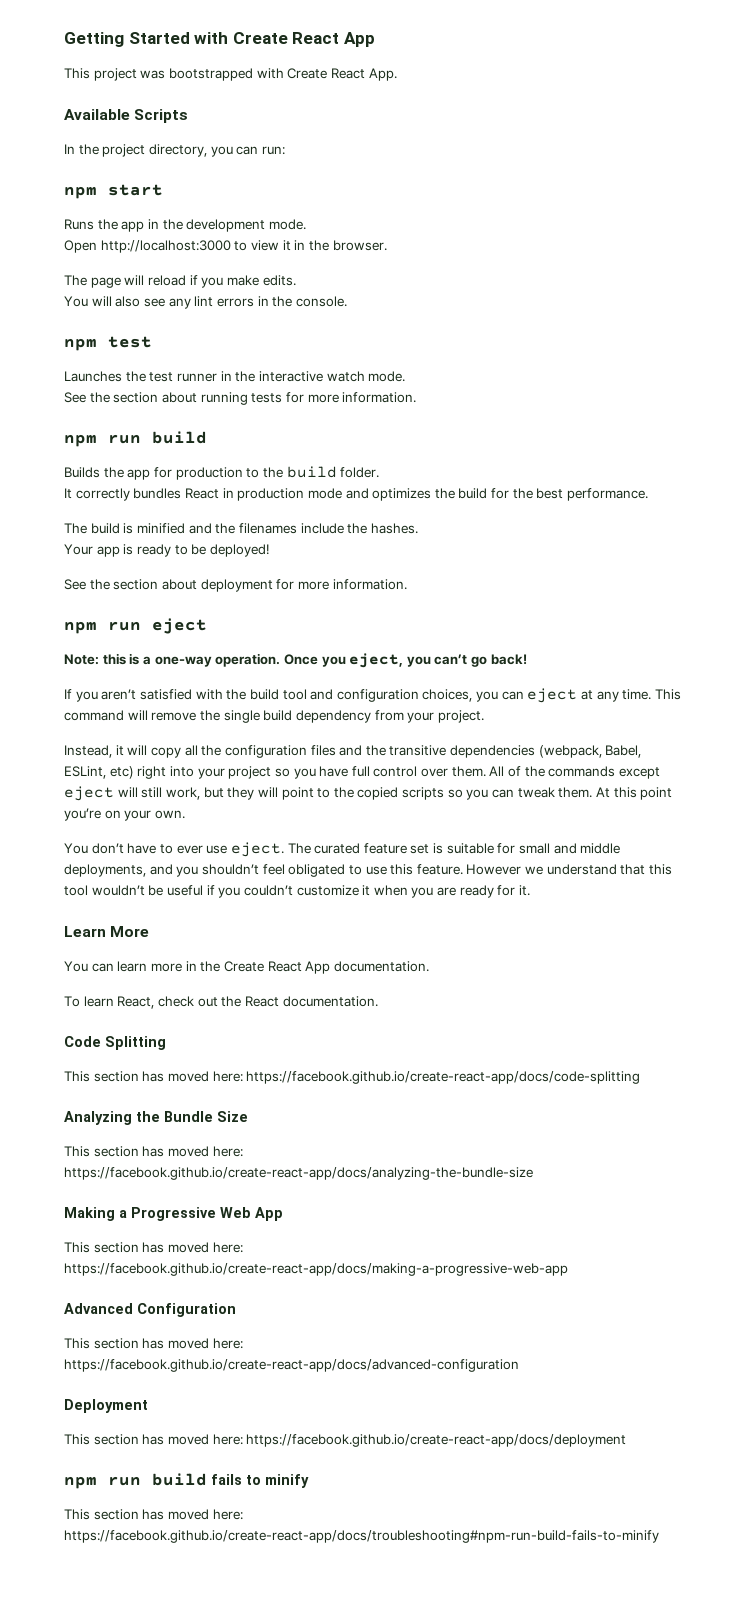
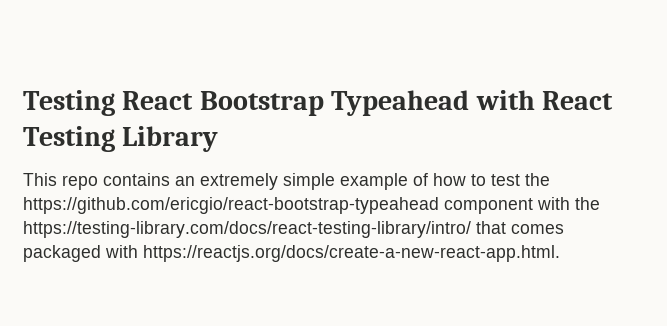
- Getting Started with Create React App
- This project was bootstrapped with Create React App.
- Available Scripts
- In the project directory, you can run:
- npm start
- Runs the app in the development mode.
- Open http://localhost:3000 to view it in the browser.
- The page will reload if you make edits.
- You will also see any lint errors in the console.
- npm test
- Launches the test runner in the interactive watch mode.
- See the section about running tests for more information.
- npm run build
- Builds the app for production to the build folder.
- It correctly bundles React in production mode and optimizes the build for the best performance.
- The build is minified and the filenames include the hashes.
- Your app is ready to be deployed!
- See the section about deployment for more information.
- npm run eject
- Note: this is a one-way operation. Once you eject, you can’t go back!
- If you aren’t satisfied with the build tool and configuration choices, you can eject at any time. This command will remove the single build dependency from your project.
- Instead, it will copy all the configuration files and the transitive dependencies (webpack, Babel, ESLint, etc) right into your project so you have full control over them. All of the commands except eject will still work, but they will point to the copied scripts so you can tweak them. At this point you’re on your own.
- You don’t have to ever use eject. The curated feature set is suitable for small and middle deployments, and you shouldn’t feel obligated to use this feature. However we understand that this tool wouldn’t be useful if you couldn’t customize it when you are ready for it.
- Learn More
- You can learn more in the Create React App documentation.
- To learn React, check out the React documentation.
- Code Splitting
- This section has moved here: https://facebook.github.io/create-react-app/docs/code-splitting
- Analyzing the Bundle Size
- This section has moved here: https://facebook.github.io/create-react-app/docs/analyzing-the-bundle-size
- Making a Progressive Web App
- This section has moved here: https://facebook.github.io/create-react-app/docs/making-a-progressive-web-app
- Advanced Configuration
- This section has moved here: https://facebook.github.io/create-react-app/docs/advanced-configuration
- Deployment
- This section has moved here: https://facebook.github.io/create-react-app/docs/deployment
- npm run build fails to minify
- This section has moved here: https://facebook.github.io/create-react-app/docs/troubleshooting#npm-run-build-fails-to-minify
+ Testing React Bootstrap Typeahead with React Testing Library
+ This repo contains an extremely simple example of how to test the https://github.com/ericgio/react-bootstrap-typeahead component with the https://testing-library.com/docs/react-testing-library/intro/ that comes packaged with https://reactjs.org/docs/create-a-new-react-app.html.

